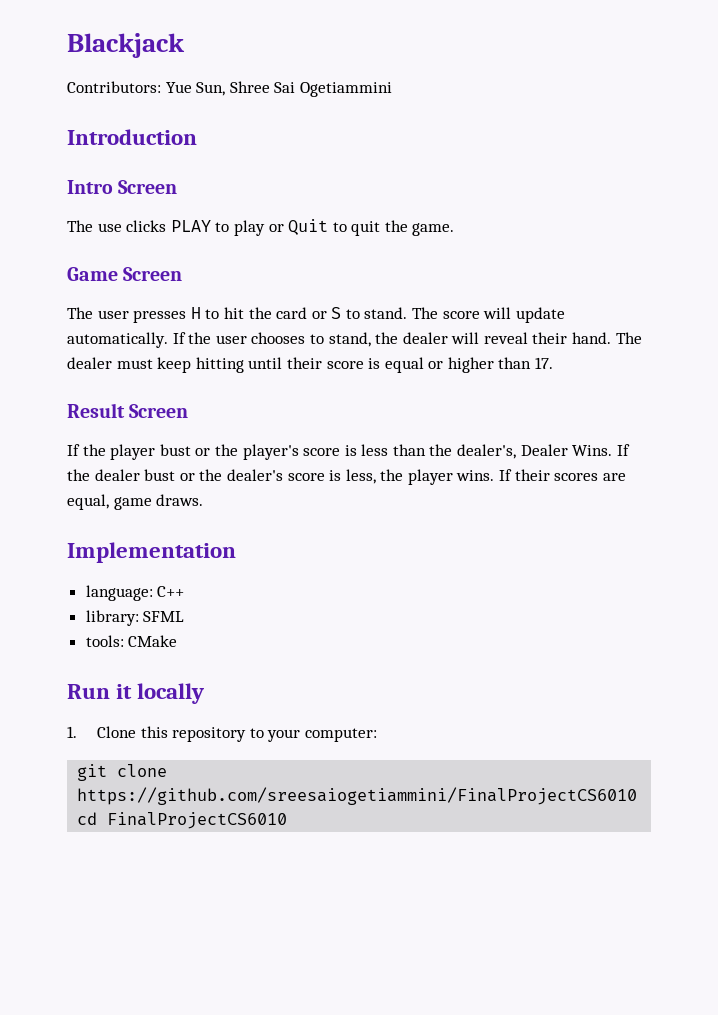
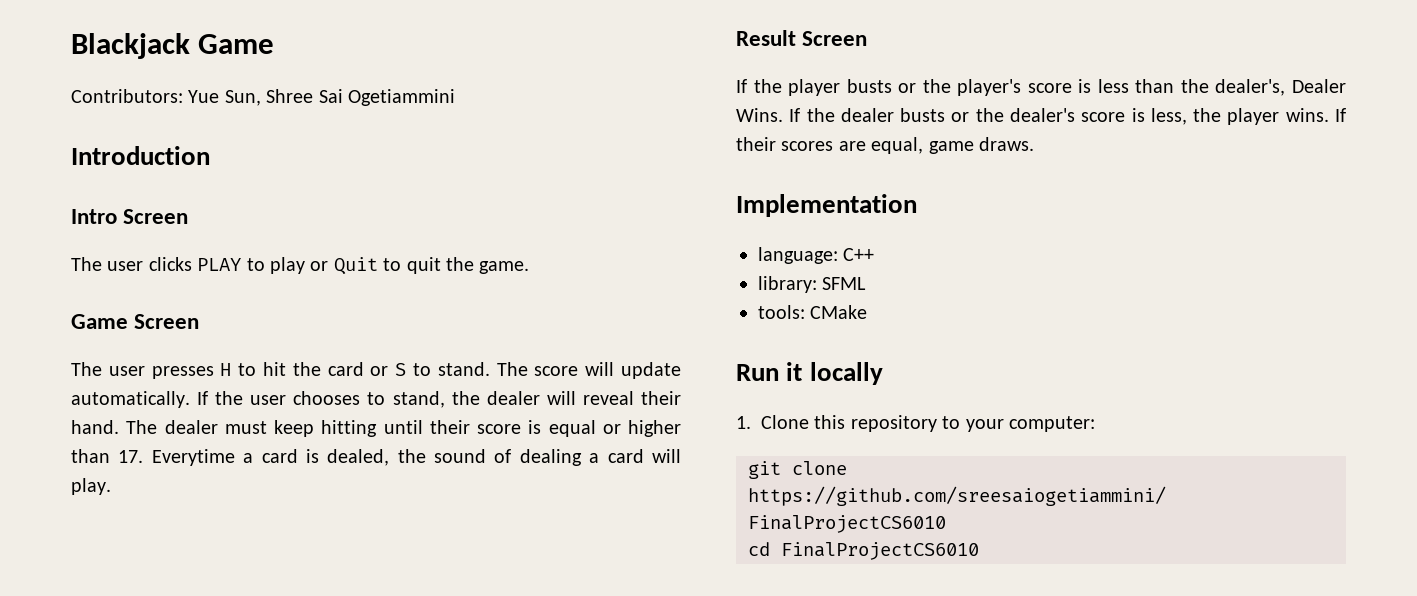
- Blackjack
+ Blackjack Game
- The use clicks PLAY to play or Quit to quit the game.
+ The user clicks PLAY to play or Quit to quit the game.
- The dealer must keep hitting until their score is equal or higher than 17.
+ The dealer must keep hitting until their score is equal or higher than 17. Everytime a card is dealed, the sound of dealing a card will play.
- If the player bust or the player's score is less than the dealer's, Dealer Wins.
+ If the player busts or the player's score is less than the dealer's, Dealer Wins.
- If the dealer bust or the dealer's score is less, the player wins.
+ If the dealer busts or the dealer's score is less, the player wins.

